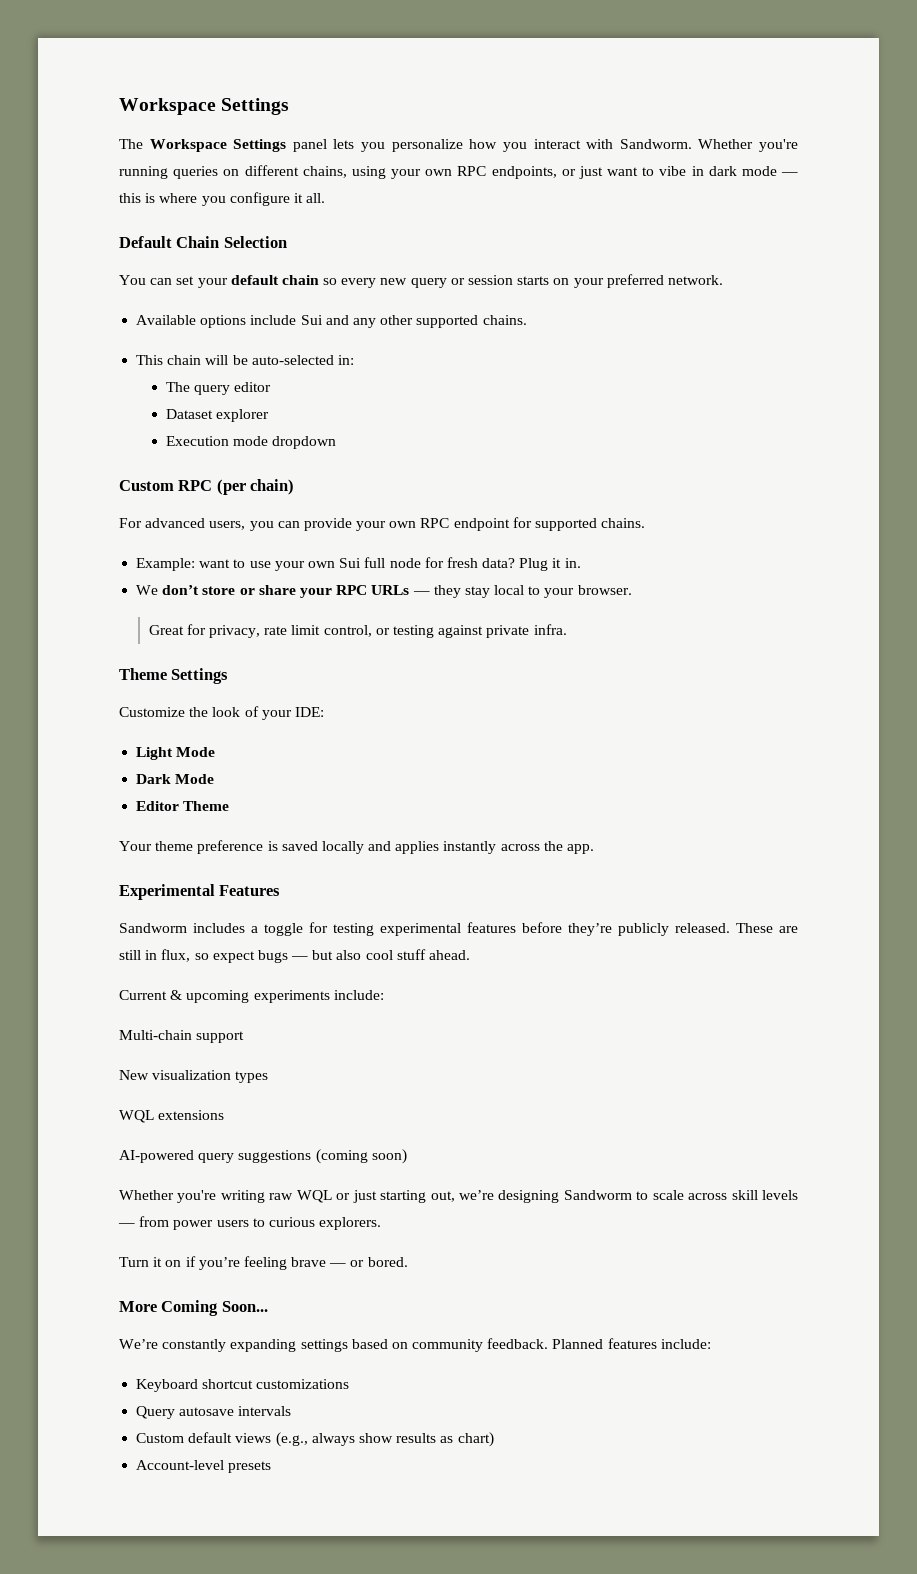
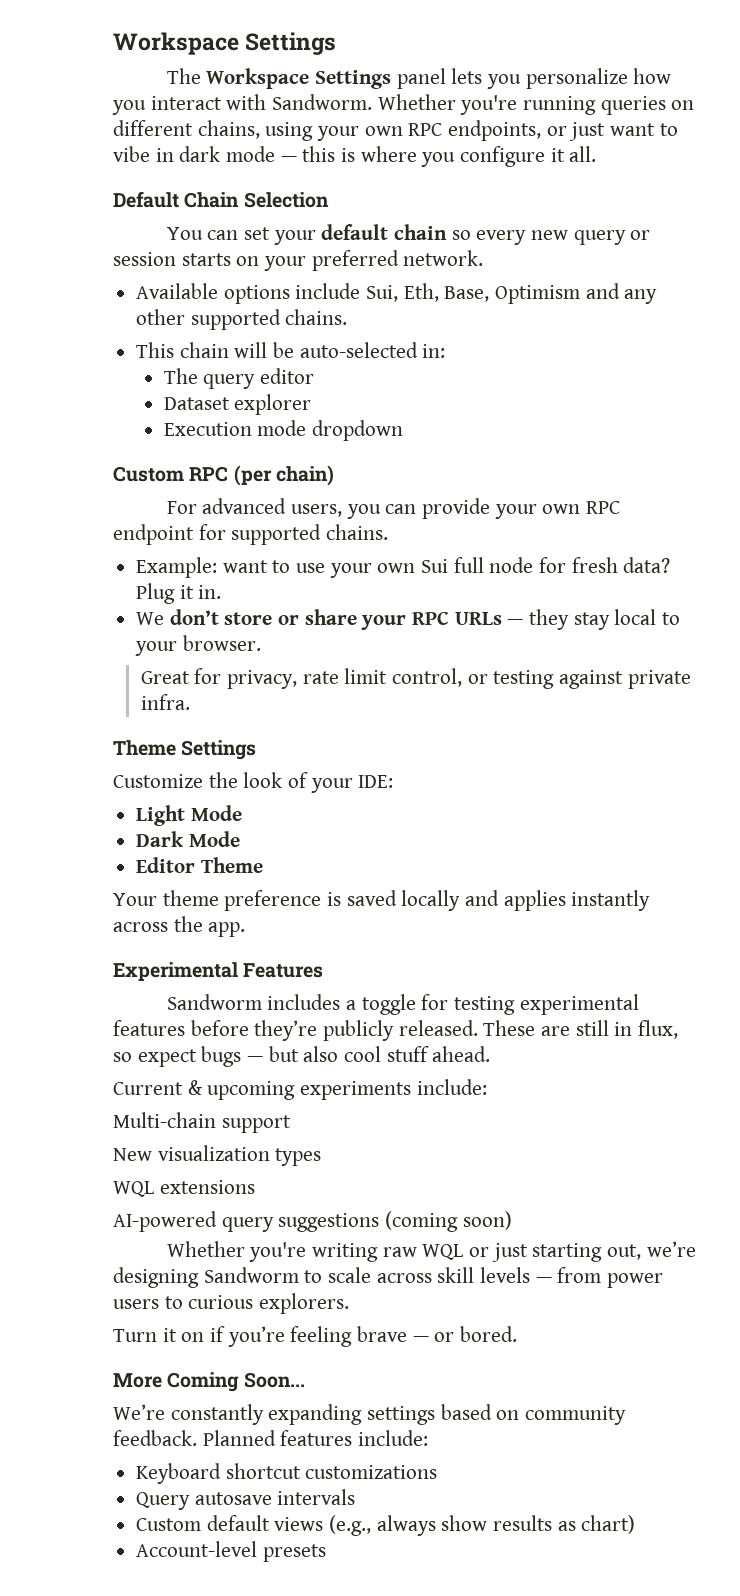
- Available options include Sui and any other supported chains.
+ Available options include Sui, Eth, Base, Optimism and any other supported chains.

